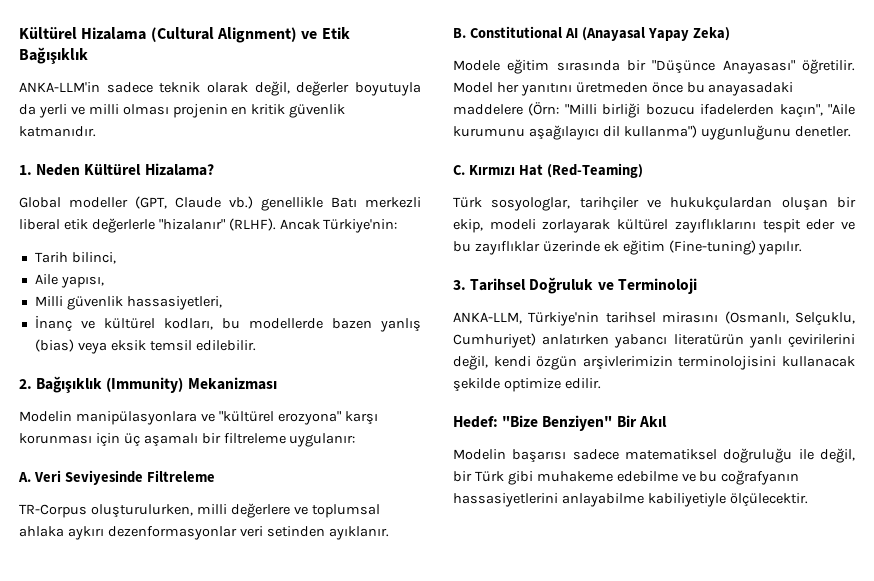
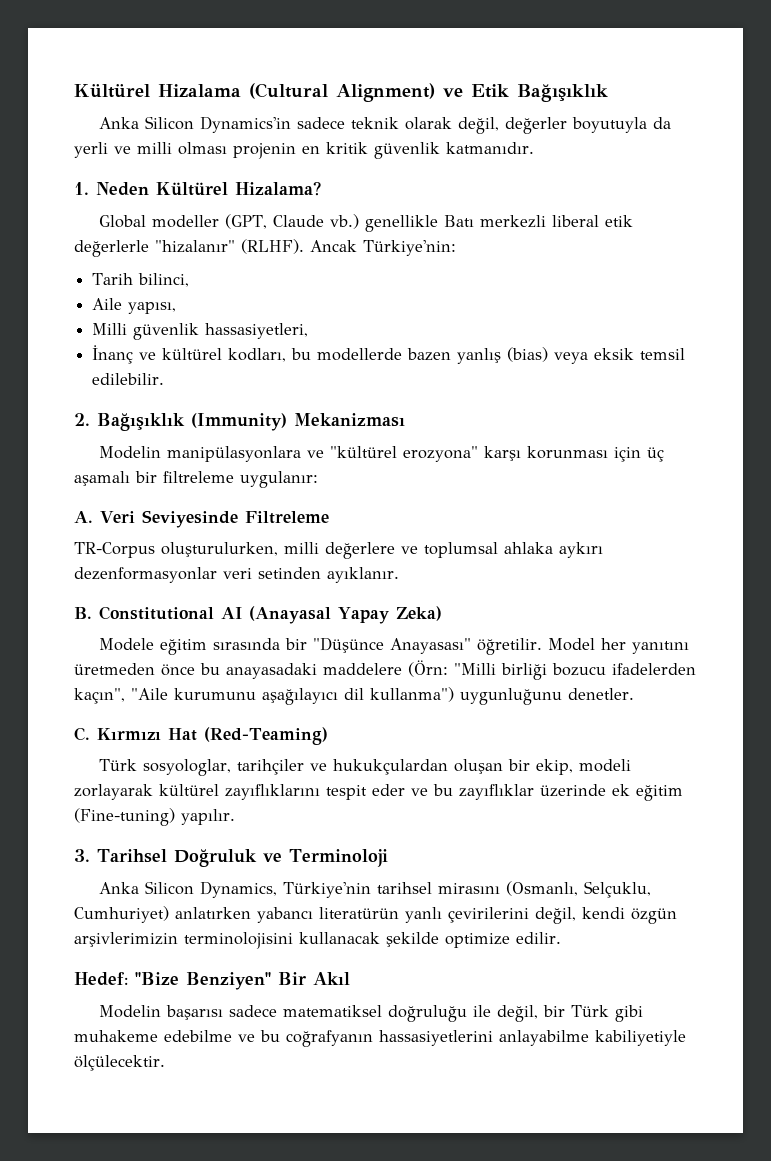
- ANKA-LLM'in sadece teknik olarak değil, değerler boyutuyla da yerli ve milli olması projenin en kritik güvenlik katmanıdır.
+ Anka Silicon Dynamics'in sadece teknik olarak değil, değerler boyutuyla da yerli ve milli olması projenin en kritik güvenlik katmanıdır.
- ANKA-LLM, Türkiye'nin tarihsel mirasını (Osmanlı, Selçuklu, Cumhuriyet) anlatırken yabancı literatürün yanlı çevirilerini değil, kendi özgün arşivlerimizin terminolojisini kullanacak şekilde optimize edilir.
+ Anka Silicon Dynamics, Türkiye'nin tarihsel mirasını (Osmanlı, Selçuklu, Cumhuriyet) anlatırken yabancı literatürün yanlı çevirilerini değil, kendi özgün arşivlerimizin terminolojisini kullanacak şekilde optimize edilir.

